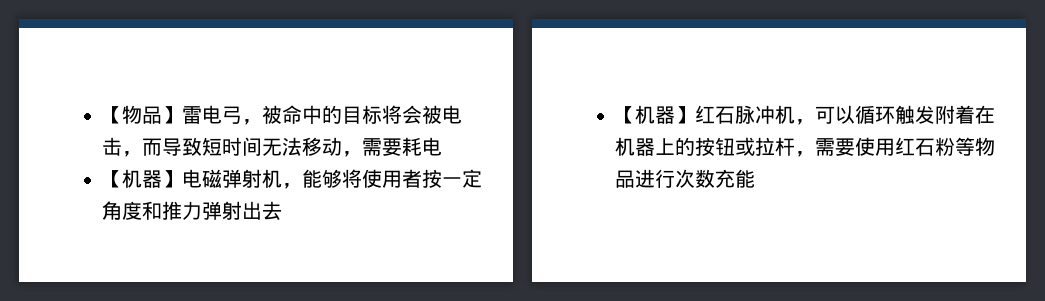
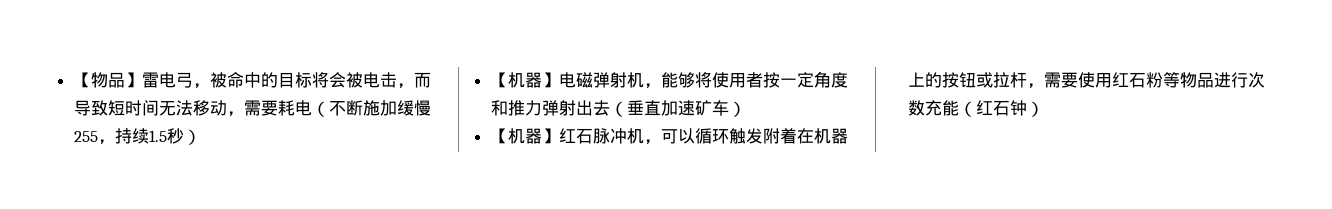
- 【物品】雷电弓，被命中的目标将会被电击，而导致短时间无法移动，需要耗电
+ 【物品】雷电弓，被命中的目标将会被电击，而导致短时间无法移动，需要耗电（不断施加缓慢255，持续1.5秒）
- 【机器】电磁弹射机，能够将使用者按一定角度和推力弹射出去
+ 【机器】电磁弹射机，能够将使用者按一定角度和推力弹射出去（垂直加速矿车）
- 【机器】红石脉冲机，可以循环触发附着在机器上的按钮或拉杆，需要使用红石粉等物品进行次数充能
+ 【机器】红石脉冲机，可以循环触发附着在机器上的按钮或拉杆，需要使用红石粉等物品进行次数充能（红石钟）

